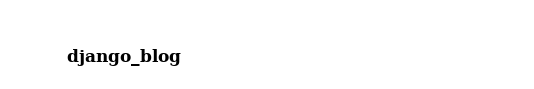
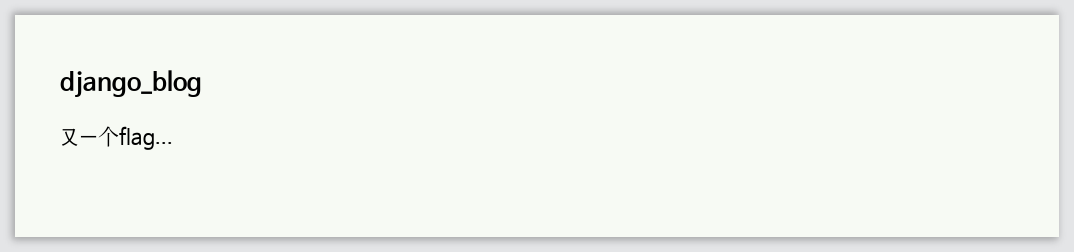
+ 又一个flag...

